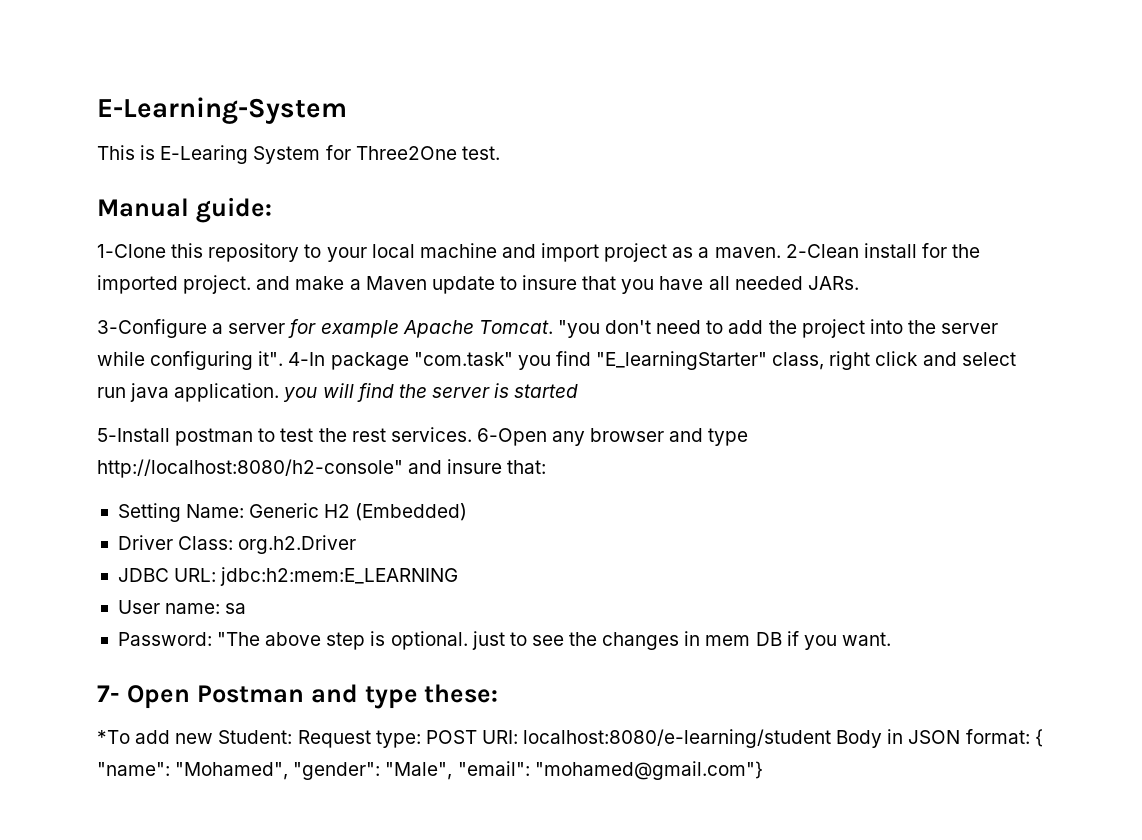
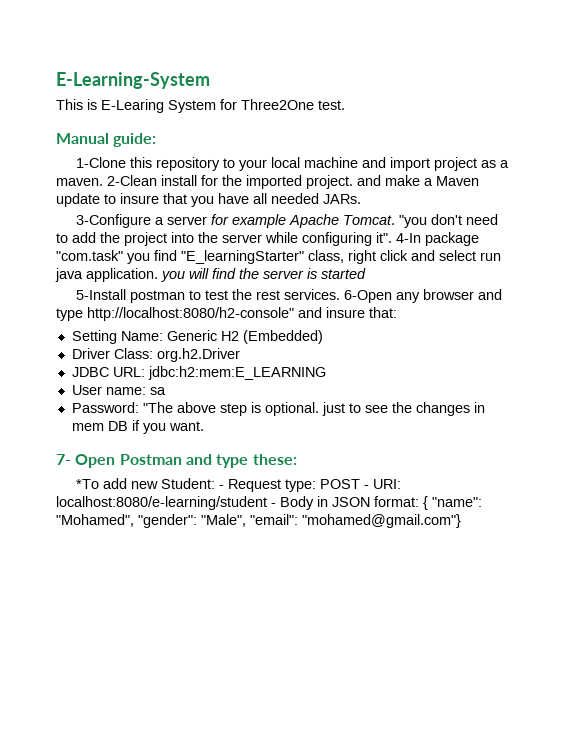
- *To add new Student: Request type: POST URI: localhost:8080/e-learning/student Body in JSON format: { "name": "Mohamed", "gender": "Male", "email": "mohamed@gmail.com"}
+ *To add new Student: - Request type: POST - URI: localhost:8080/e-learning/student - Body in JSON format: { "name": "Mohamed", "gender": "Male", "email": "mohamed@gmail.com"}

